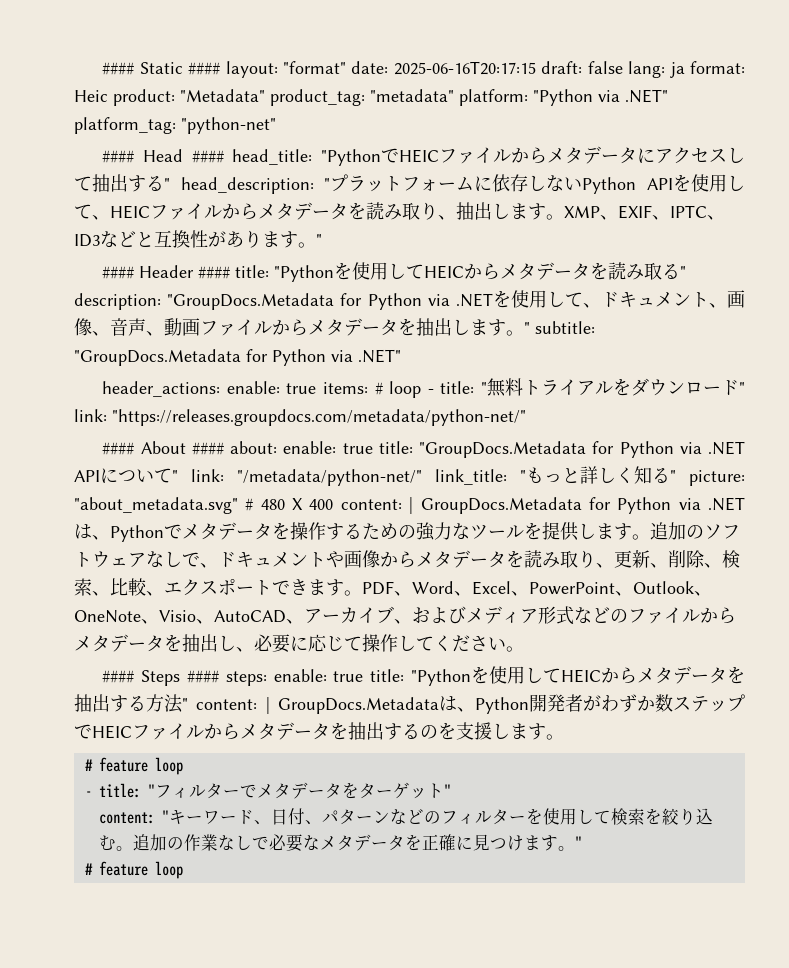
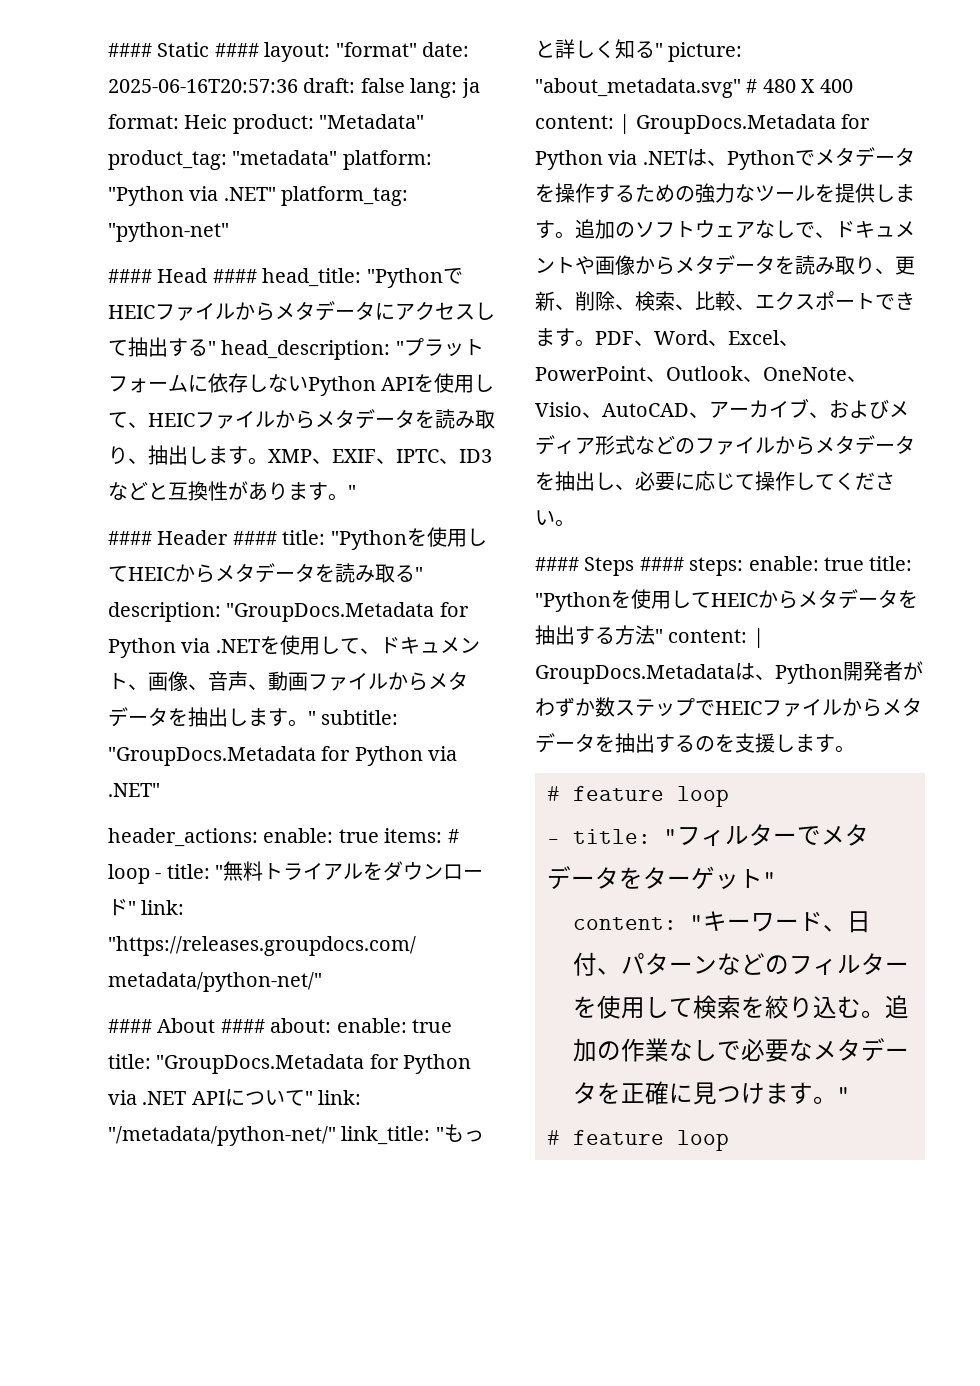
- #### Static #### layout: "format" date: 2025-06-16T20:17:15 draft: false lang: ja format: Heic product: "Metadata" product_tag: "metadata" platform: "Python via .NET" platform_tag: "python-net"
+ #### Static #### layout: "format" date: 2025-06-16T20:57:36 draft: false lang: ja format: Heic product: "Metadata" product_tag: "metadata" platform: "Python via .NET" platform_tag: "python-net"

